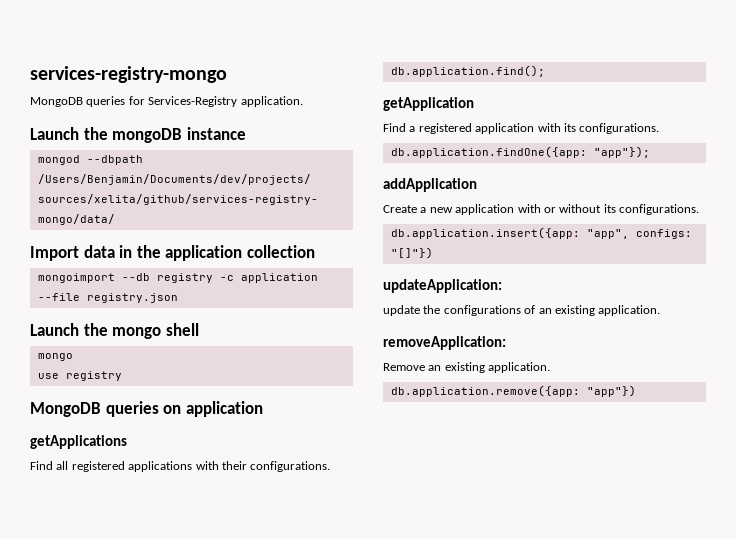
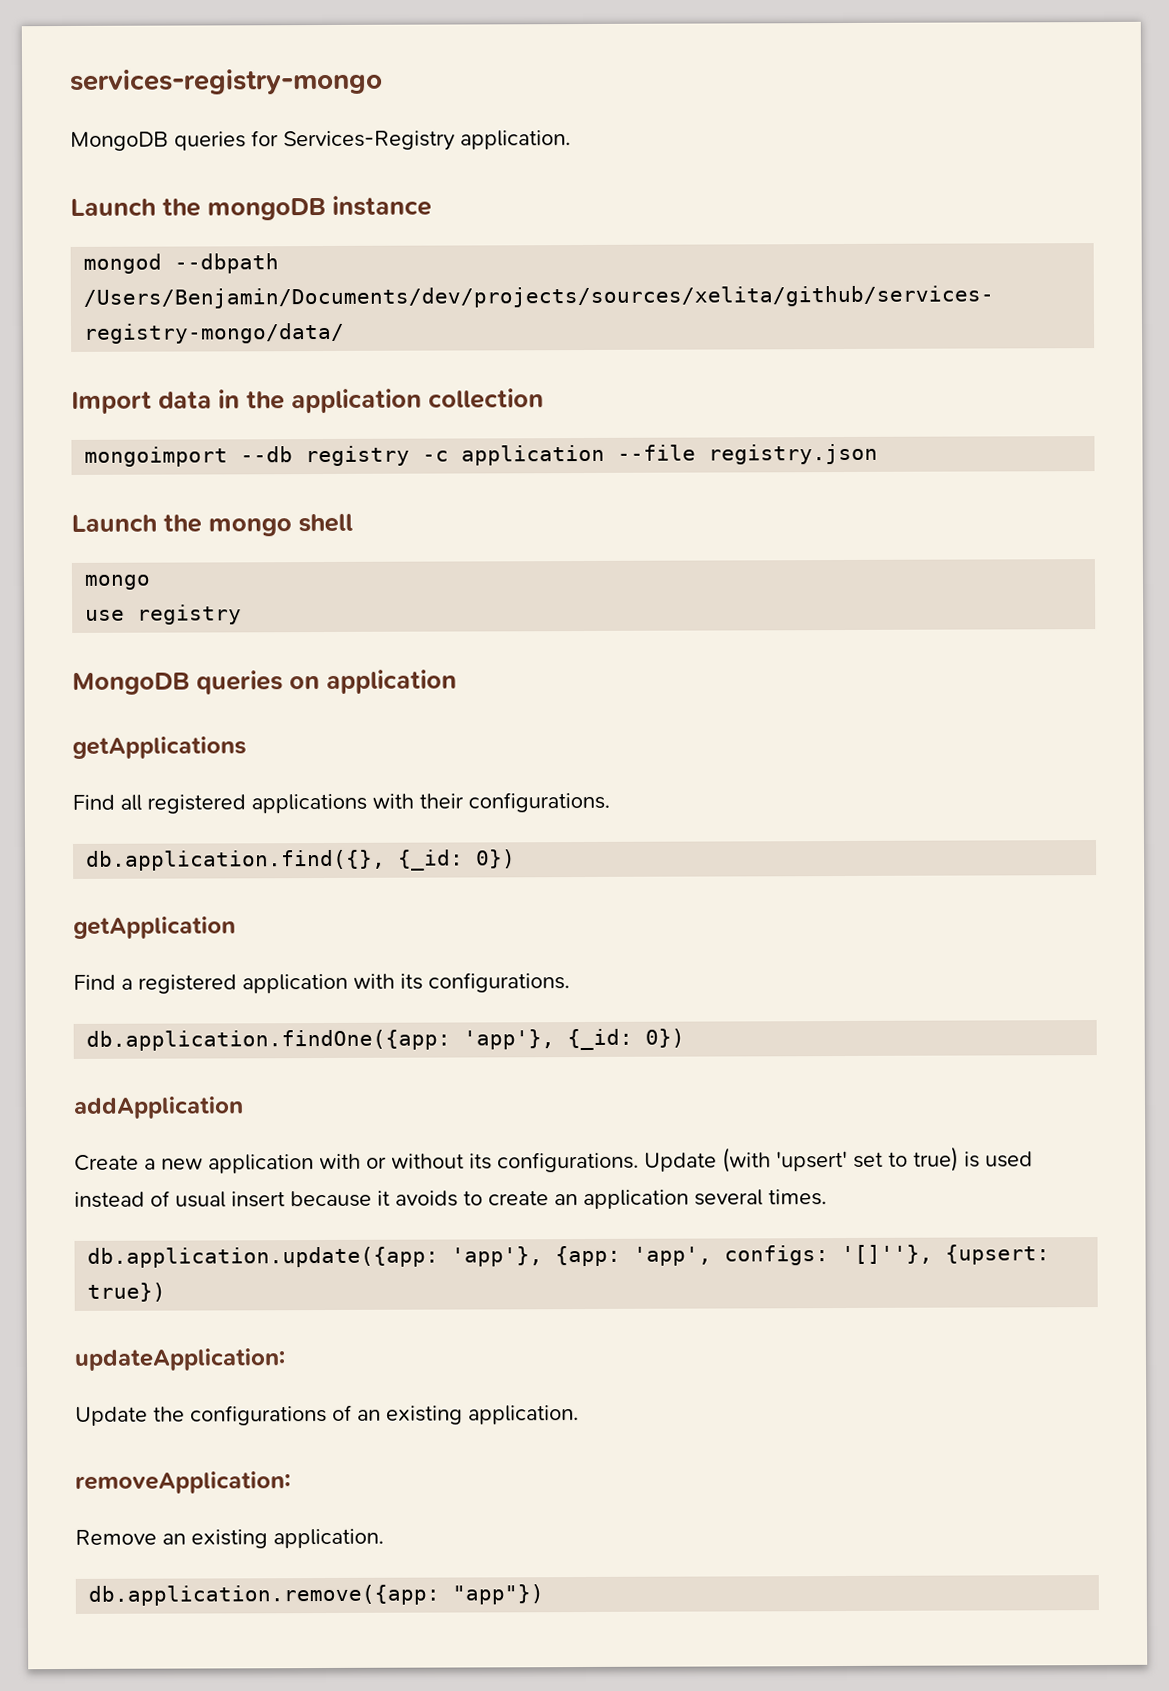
- db.application.find();
+ db.application.find({}, {_id: 0})
- db.application.findOne({app: "app"});
+ db.application.findOne({app: 'app'}, {_id: 0})
- Create a new application with or without its configurations.
- db.application.insert({app: "app", configs: "[]"})
+ Create a new application with or without its configurations. Update (with 'upsert' set to true) is used instead of usual insert because it avoids to create an application several times.
+ db.application.update({app: 'app'}, {app: 'app', configs: '[]''}, {upsert: true})
- update the configurations of an existing application.
+ Update the configurations of an existing application.

